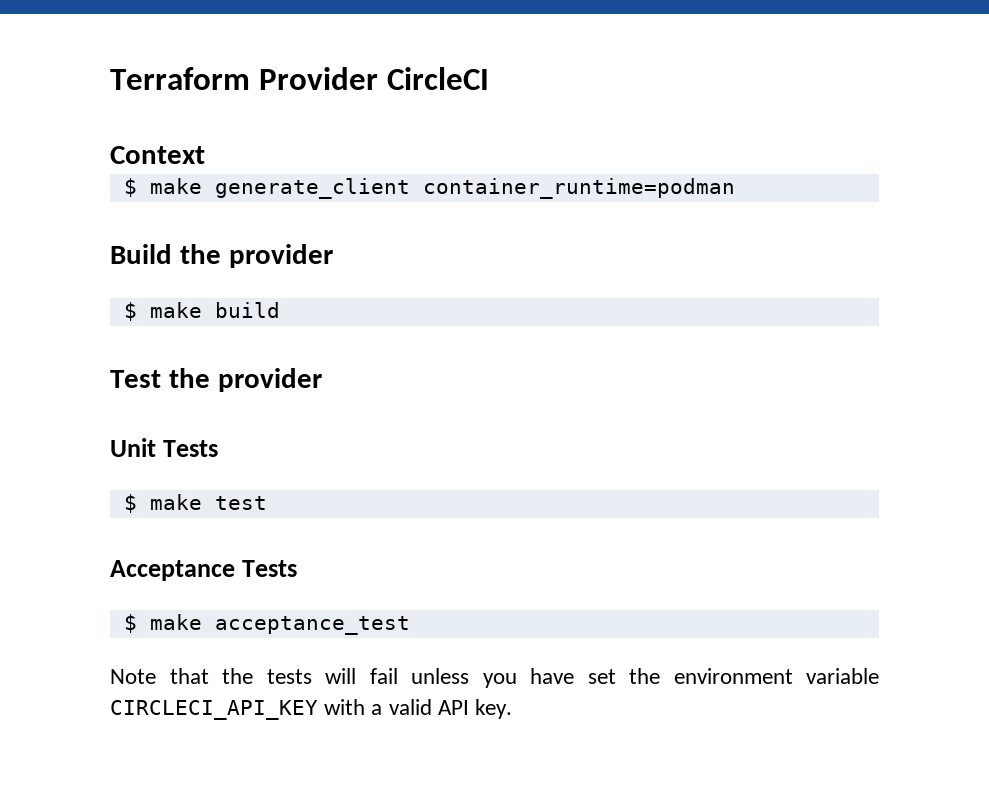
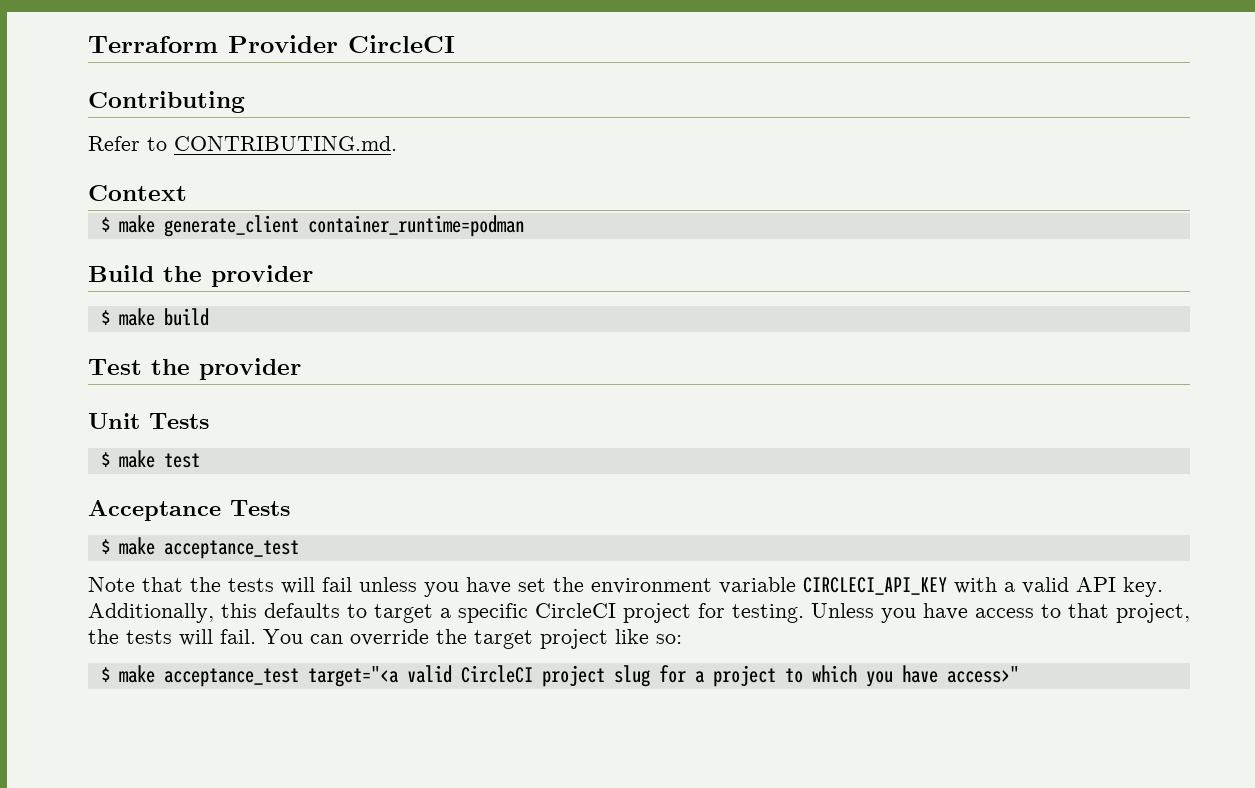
+ Contributing
+ Refer to CONTRIBUTING.md.
+ Additionally, this defaults to target a specific CircleCI project for testing. Unless you have access to that project, the tests will fail. You can override the target project like so:
+ $ make acceptance_test target="<a valid CircleCI project slug for a project to which you have access>"

